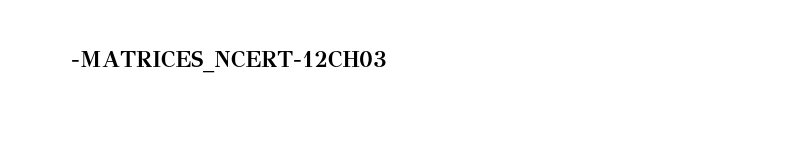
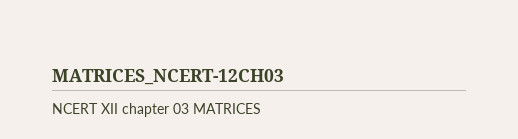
- -MATRICES_NCERT-12CH03
+ MATRICES_NCERT-12CH03
+ NCERT XII chapter 03 MATRICES

